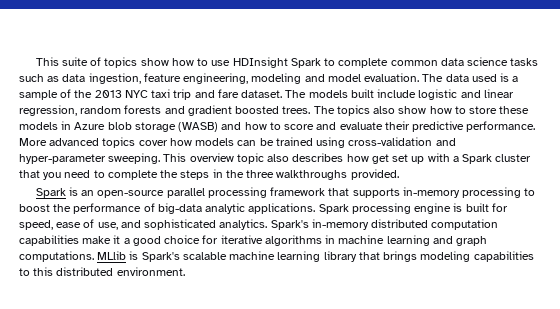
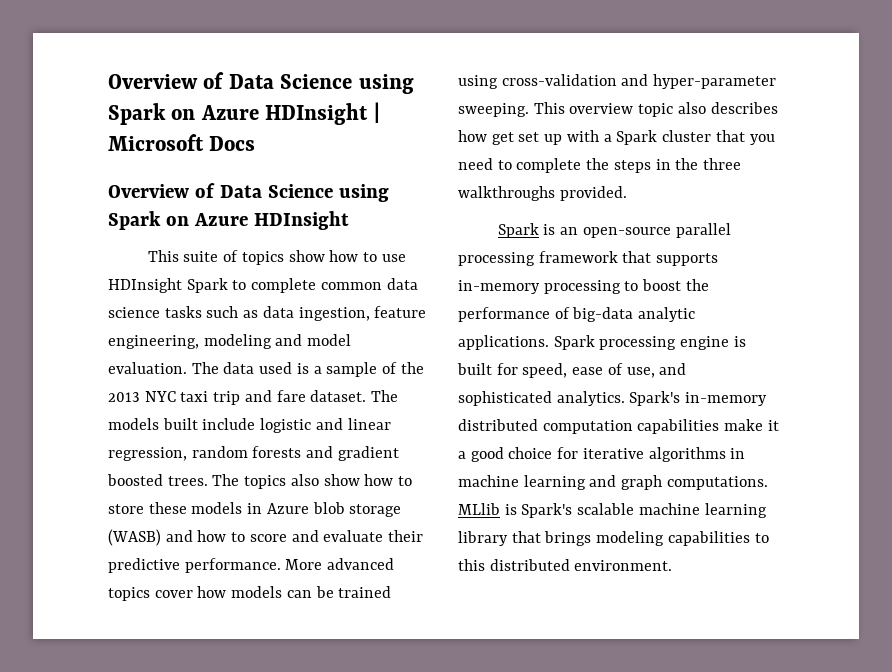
+ Overview of Data Science using Spark on Azure HDInsight | Microsoft Docs
+ Overview of Data Science using Spark on Azure HDInsight

